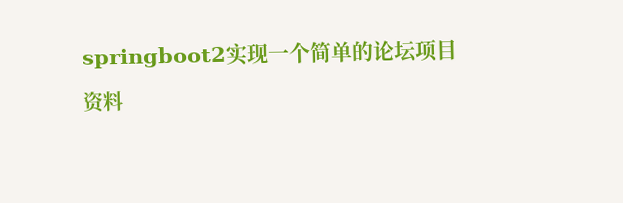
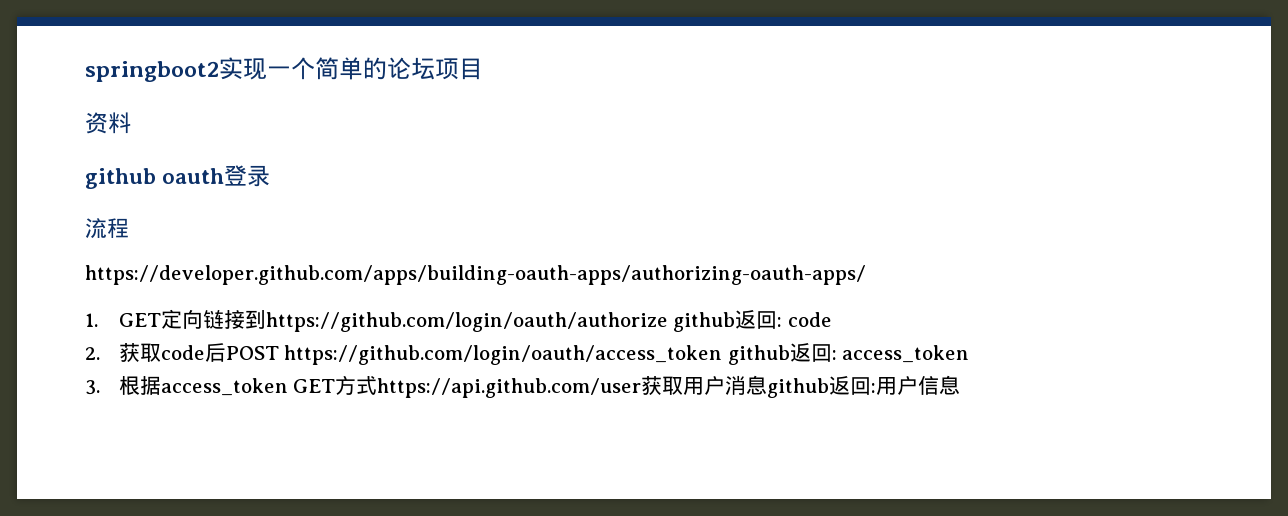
+ github oauth登录
+ 流程
+ https://developer.github.com/apps/building-oauth-apps/authorizing-oauth-apps/
+ 1. GET定向链接到https://github.com/login/oauth/authorize github返回: code
+ 2.获取code后POST https://github.com/login/oauth/access_token github返回: access_token
+ 3.根据access_token GET方式https://api.github.com/user获取用户消息github返回:用户信息

